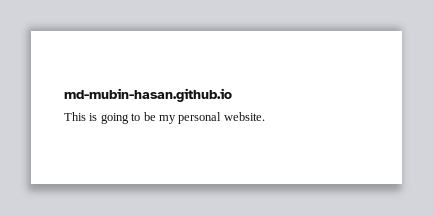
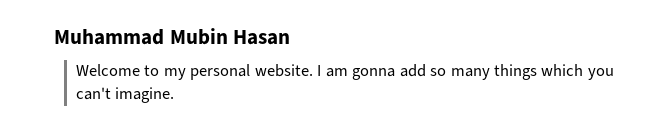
- md-mubin-hasan.github.io
- This is going to be my personal website.
+ Muhammad Mubin Hasan
+ Welcome to my personal website. I am gonna add so many things which you can't imagine.

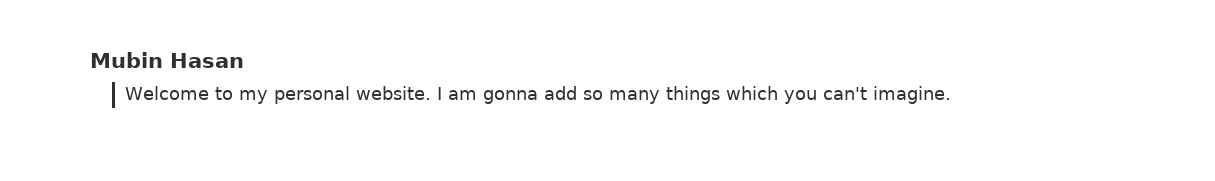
- Muhammad Mubin Hasan
+ Mubin Hasan

